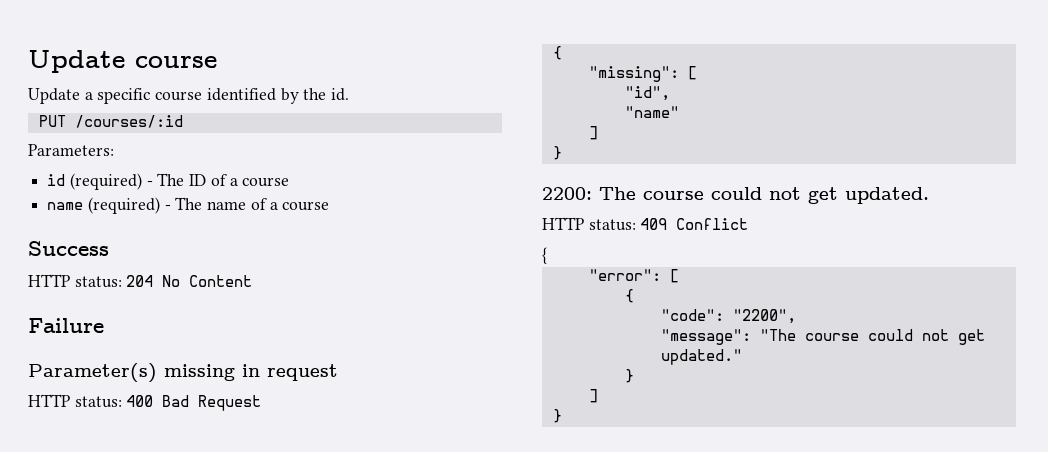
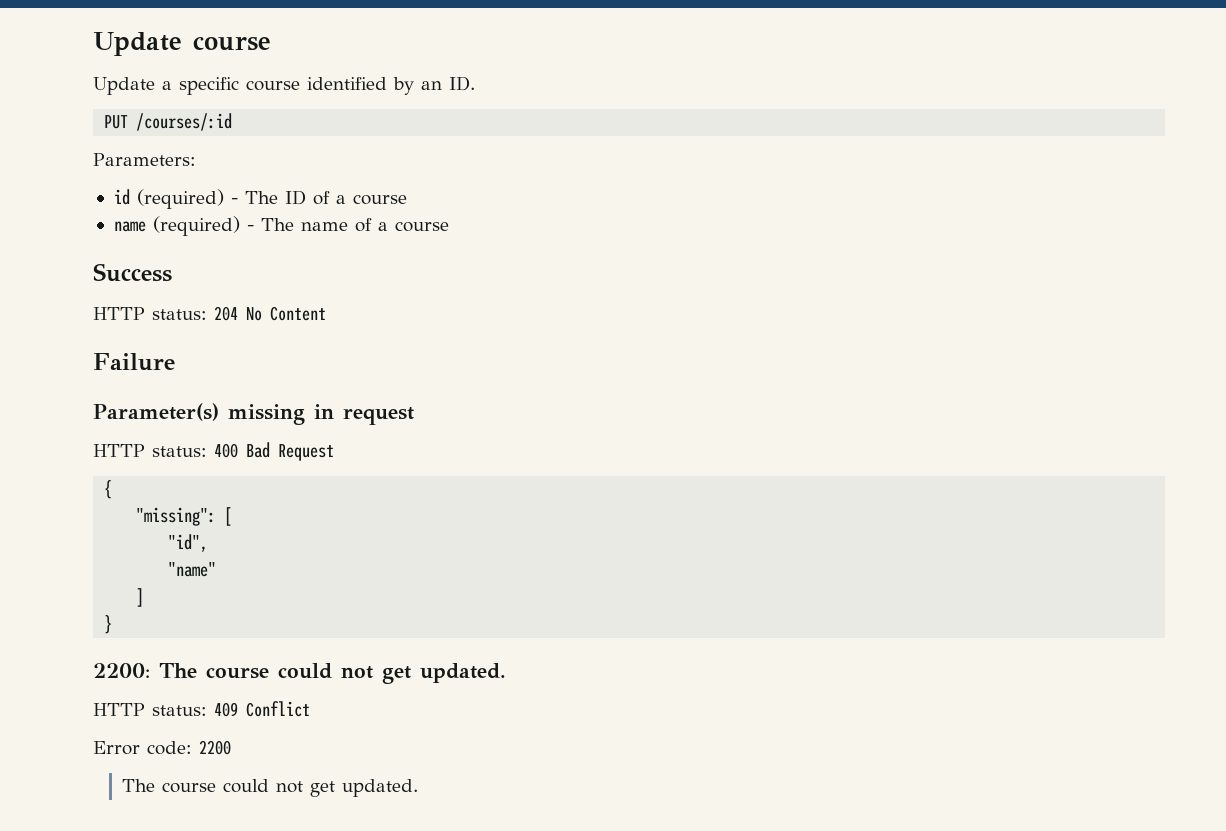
- Update a specific course identified by the id.
+ Update a specific course identified by an ID.
  HTTP status: 409 Conflict
- {
- "error": [
- {
- "code": "2200",
- "message": "The course could not get updated."
- }
- ]
- }
+ Error code: 2200
+ The course could not get updated.

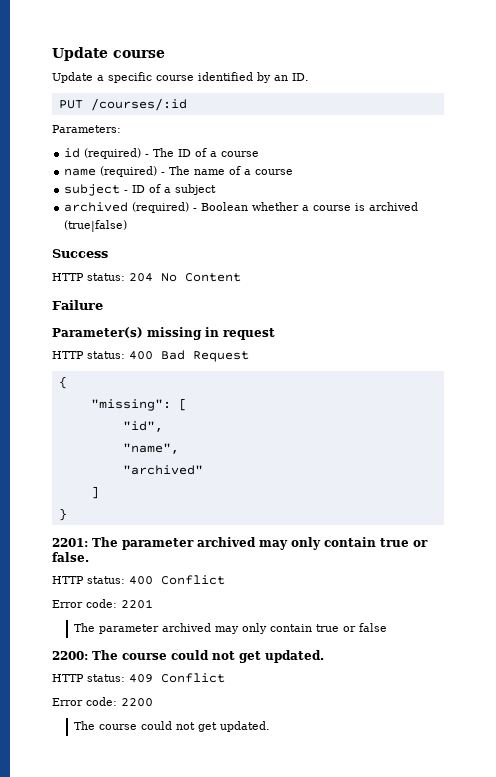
+ subject - ID of a subject
+ archived (required) - Boolean whether a course is archived (true|false)
- "name"
+ "name",
+ "archived"
+ 2201: The parameter archived may only contain true or false.
+ HTTP status: 400 Conflict
+ Error code: 2201
+ The parameter archived may only contain true or false

